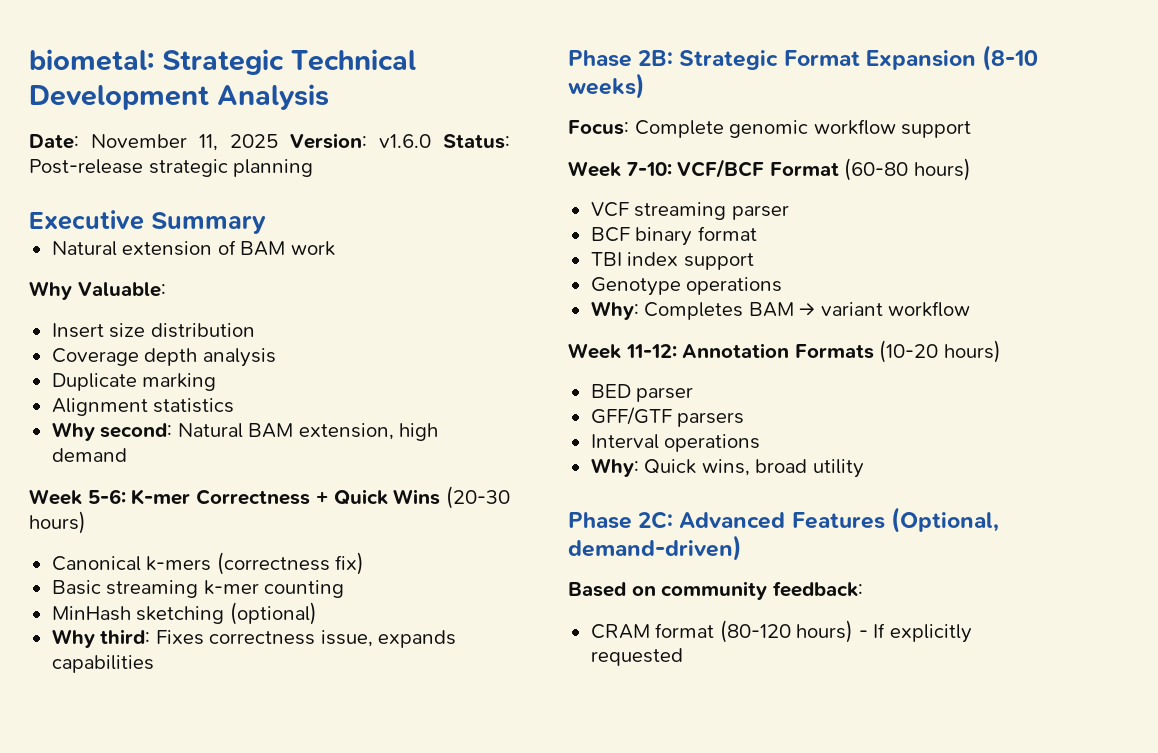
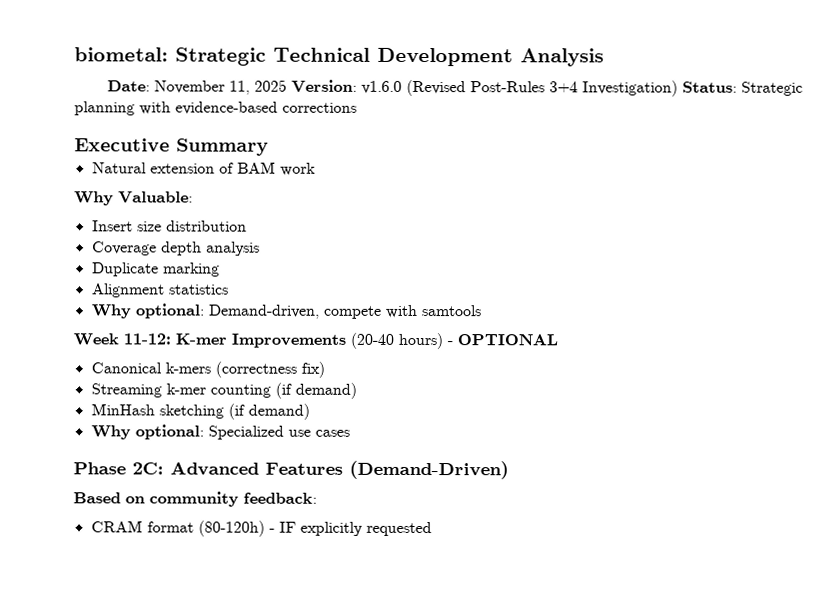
- Date: November 11, 2025 Version: v1.6.0 Status: Post-release strategic planning
+ Date: November 11, 2025 Version: v1.6.0 (Revised Post-Rules 3+4 Investigation) Status: Strategic planning with evidence-based corrections
- Why second: Natural BAM extension, high demand
- Week 5-6: K-mer Correctness + Quick Wins (20-30 hours)
+ Why optional: Demand-driven, compete with samtools
+ Week 11-12: K-mer Improvements (20-40 hours) - OPTIONAL
- Basic streaming k-mer counting
+ Streaming k-mer counting (if demand)
- MinHash sketching (optional)
- Why third: Fixes correctness issue, expands capabilities
- Phase 2B: Strategic Format Expansion (8-10 weeks)
- Focus: Complete genomic workflow support
- Week 7-10: VCF/BCF Format (60-80 hours)
- VCF streaming parser
- BCF binary format
- TBI index support
- Genotype operations
- Why: Completes BAM → variant workflow
- Week 11-12: Annotation Formats (10-20 hours)
- BED parser
- GFF/GTF parsers
- Interval operations
- Why: Quick wins, broad utility
+ MinHash sketching (if demand)
+ Why optional: Specialized use cases
- Phase 2C: Advanced Features (Optional, demand-driven)
+ Phase 2C: Advanced Features (Demand-Driven)
- CRAM format (80-120 hours) - If explicitly requested
+ CRAM format (80-120h) - IF explicitly requested

